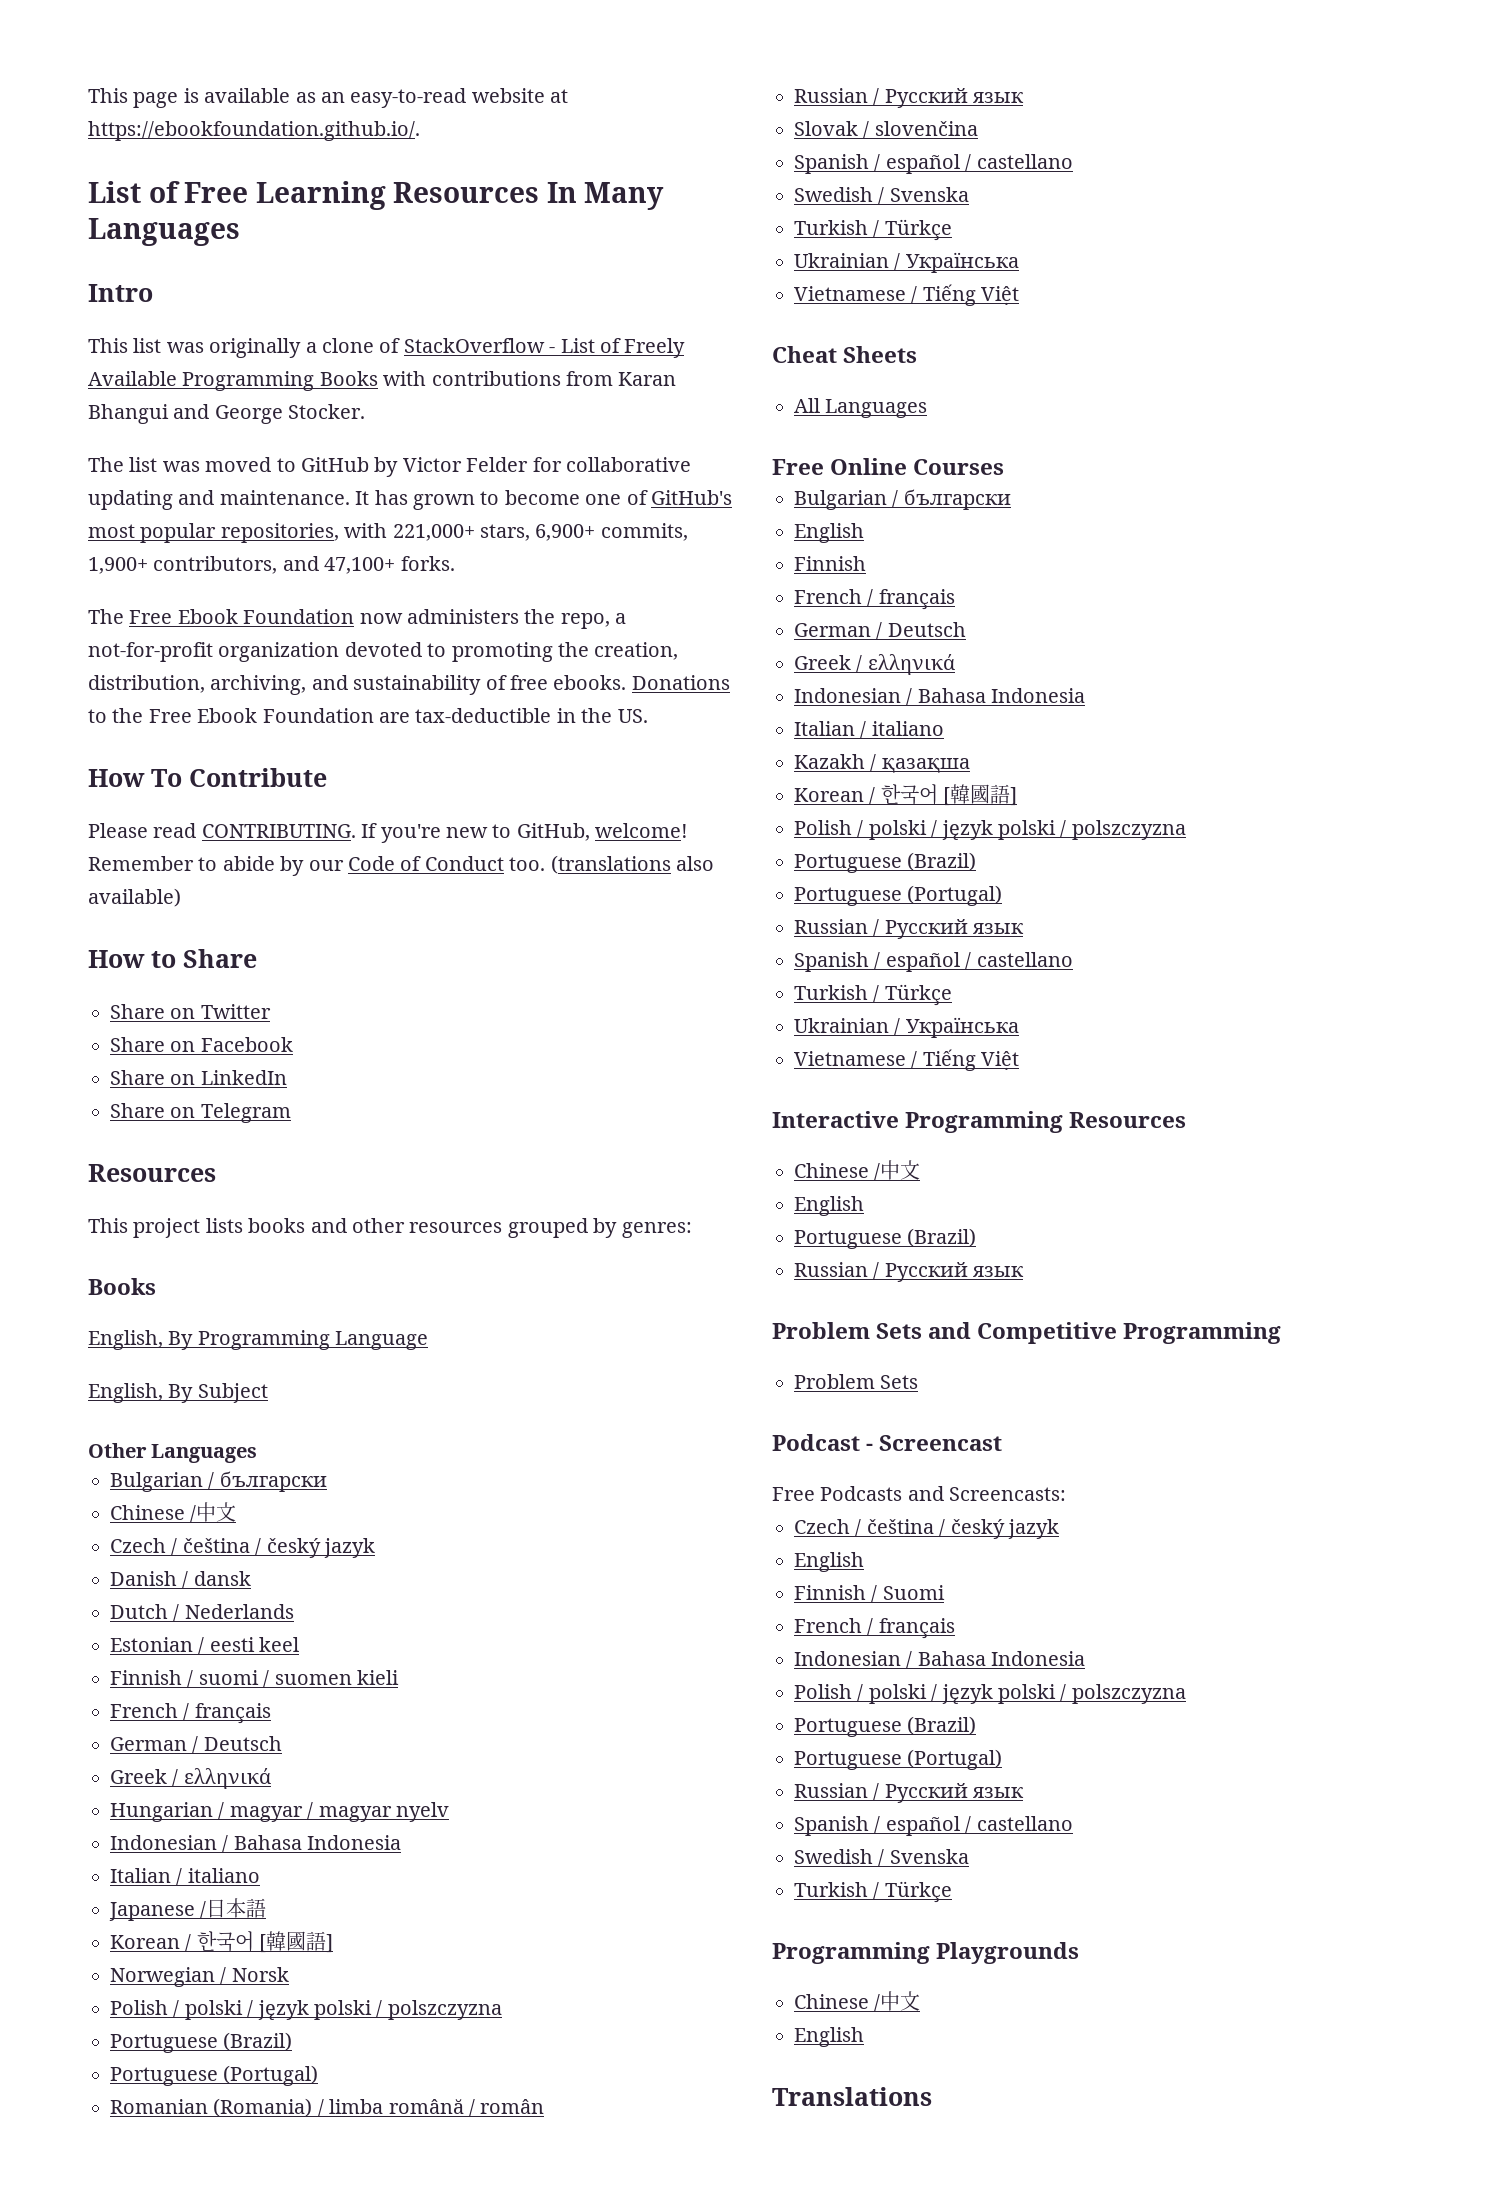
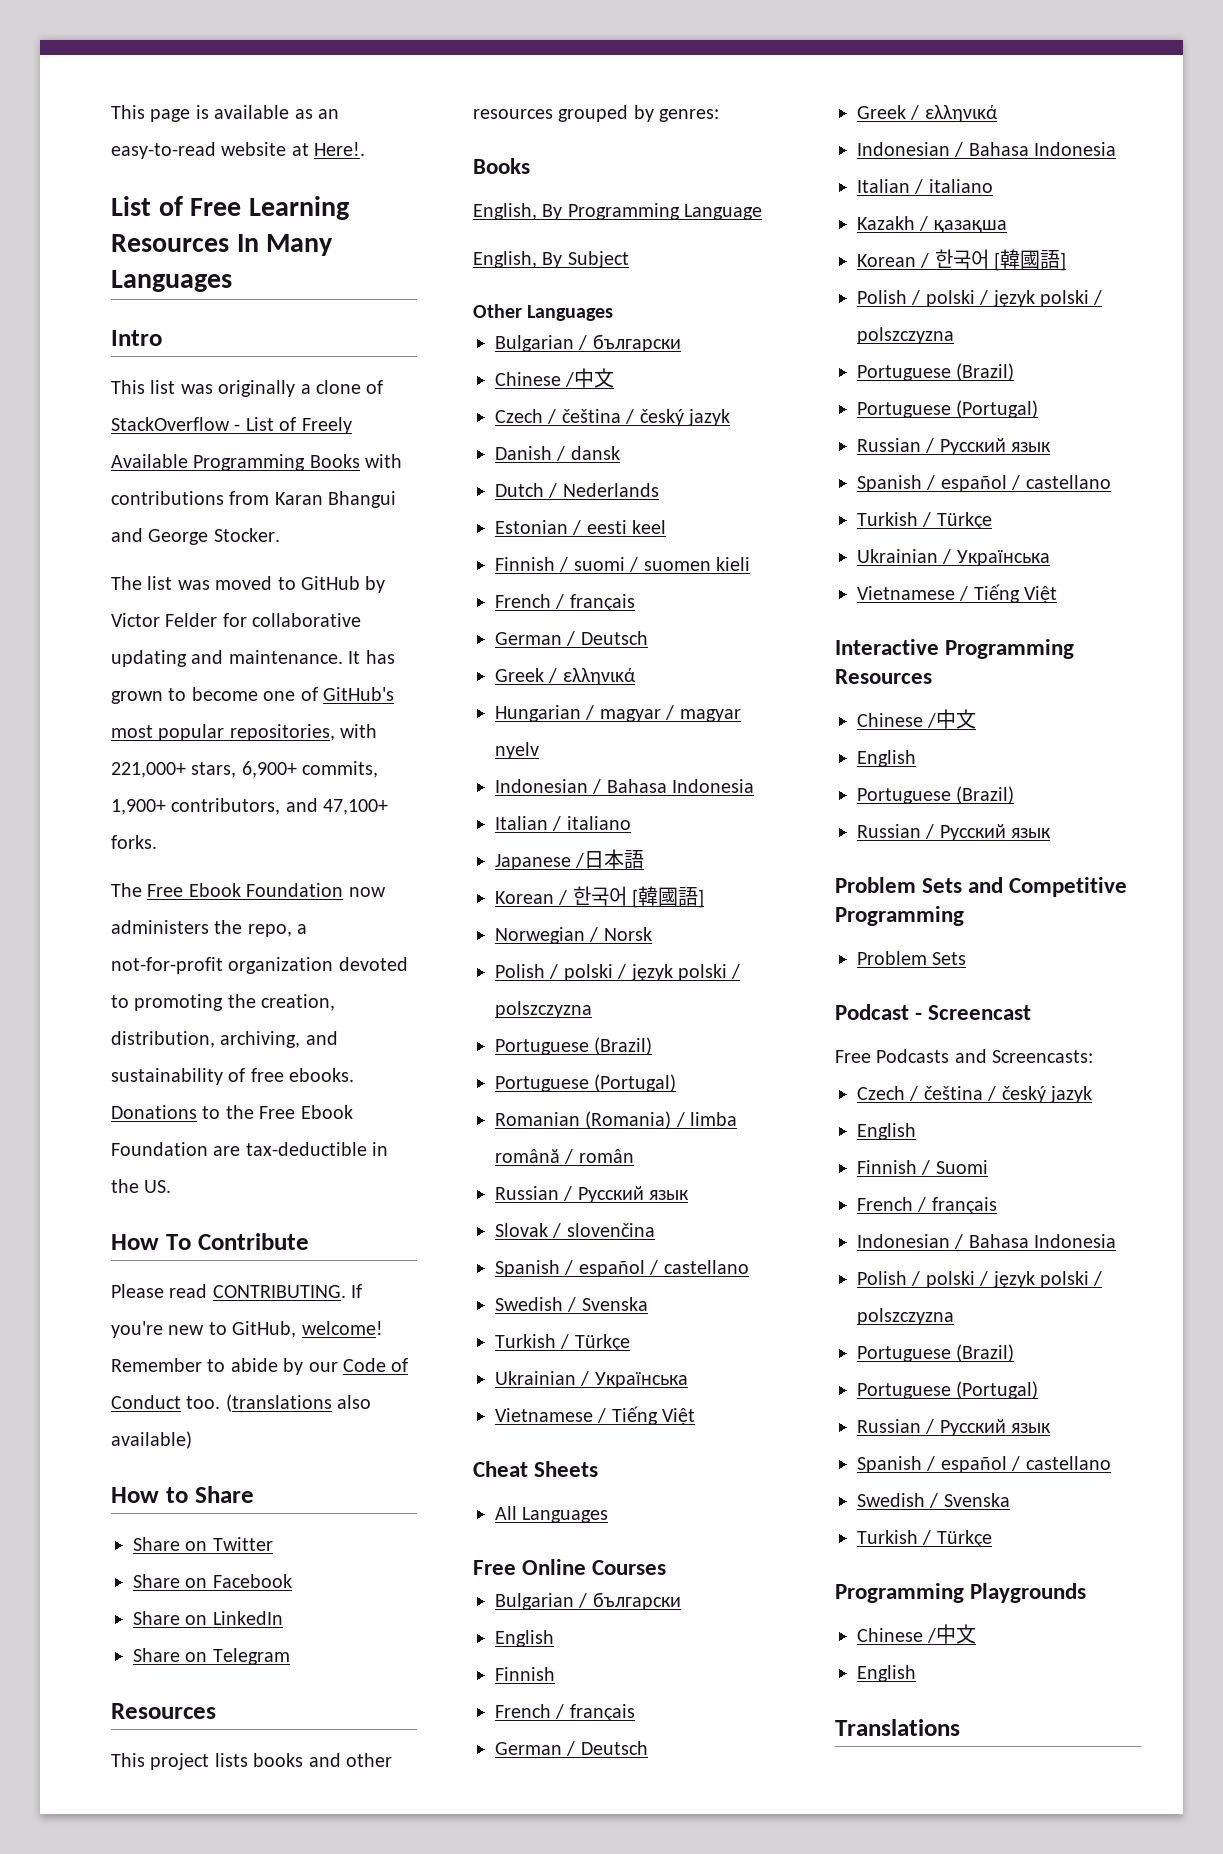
- This page is available as an easy-to-read website at https://ebookfoundation.github.io/.
+ This page is available as an easy-to-read website at Here!.

